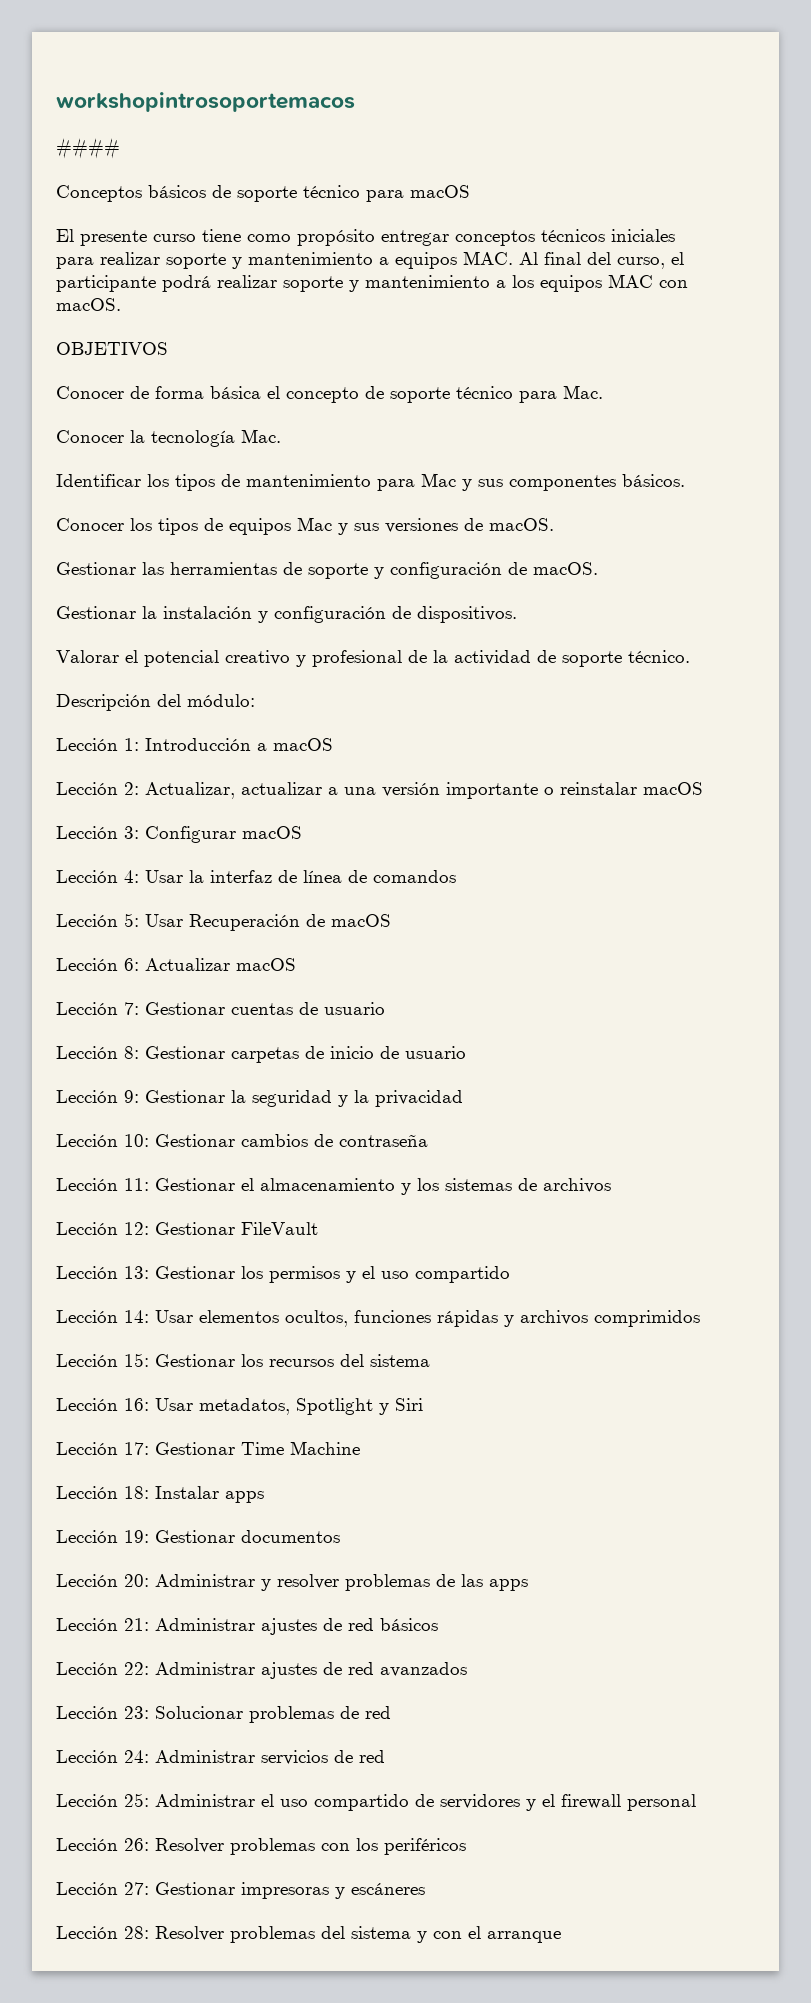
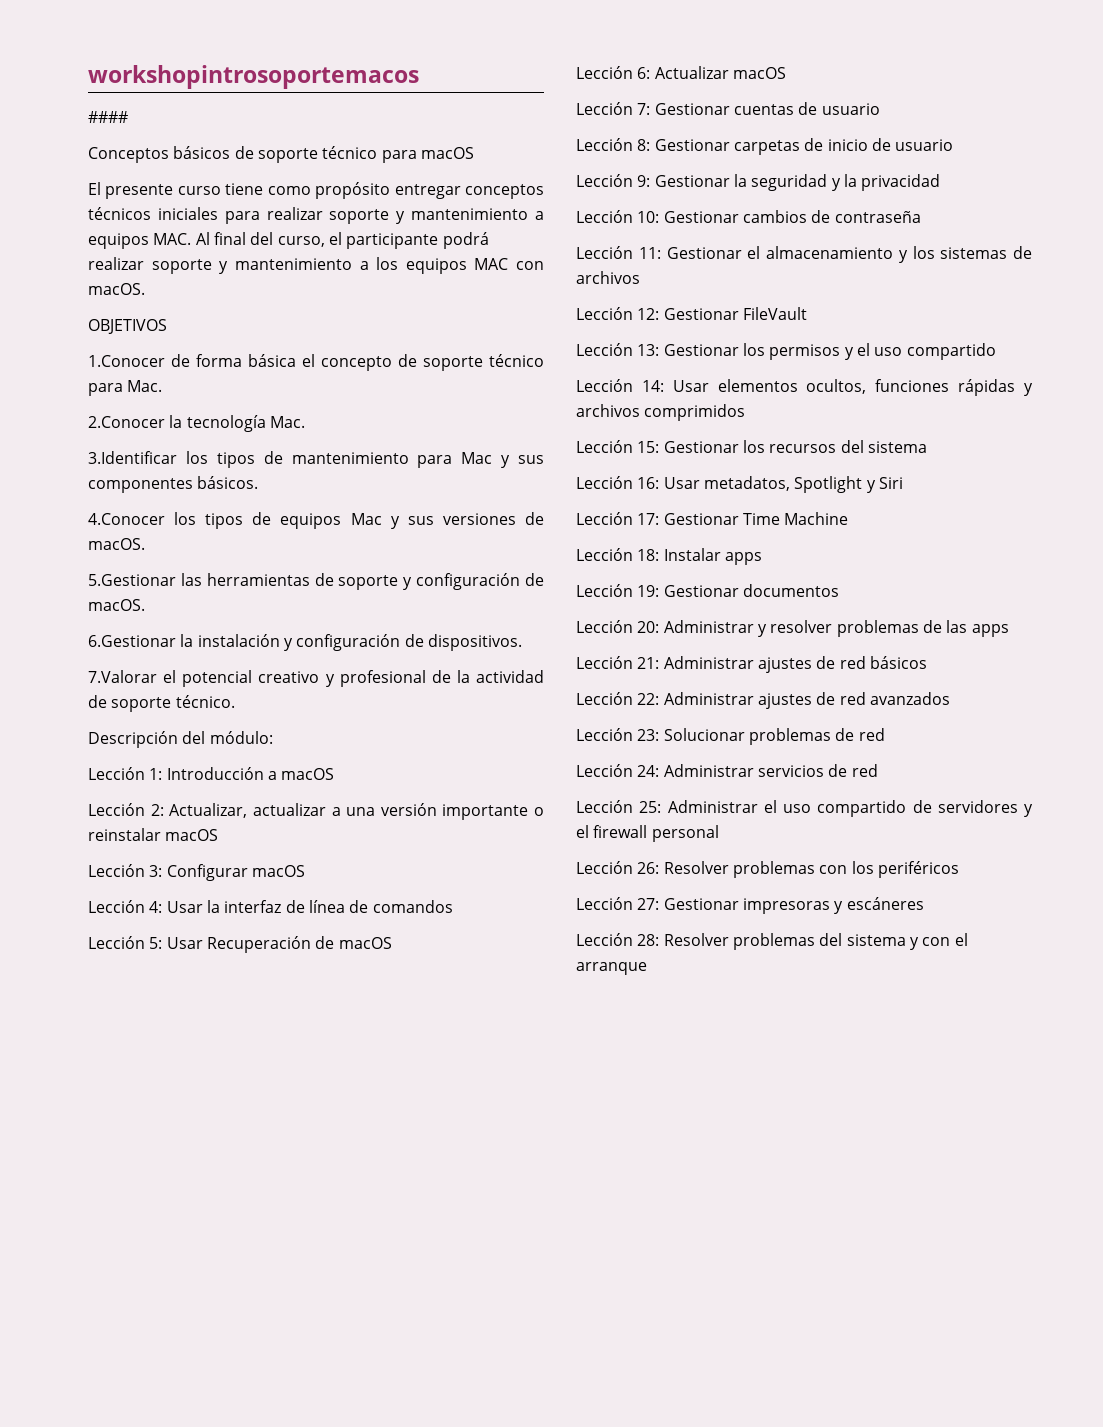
- Conocer de forma básica el concepto de soporte técnico para Mac.
+ 1.Conocer de forma básica el concepto de soporte técnico para Mac.
- Conocer la tecnología Mac.
+ 2.Conocer la tecnología Mac.
- Identificar los tipos de mantenimiento para Mac y sus componentes básicos.
+ 3.Identificar los tipos de mantenimiento para Mac y sus componentes básicos.
- Conocer los tipos de equipos Mac y sus versiones de macOS.
+ 4.Conocer los tipos de equipos Mac y sus versiones de macOS.
- Gestionar las herramientas de soporte y configuración de macOS.
+ 5.Gestionar las herramientas de soporte y configuración de macOS.
- Gestionar la instalación y configuración de dispositivos.
+ 6.Gestionar la instalación y configuración de dispositivos.
- Valorar el potencial creativo y profesional de la actividad de soporte técnico.
+ 7.Valorar el potencial creativo y profesional de la actividad de soporte técnico.

